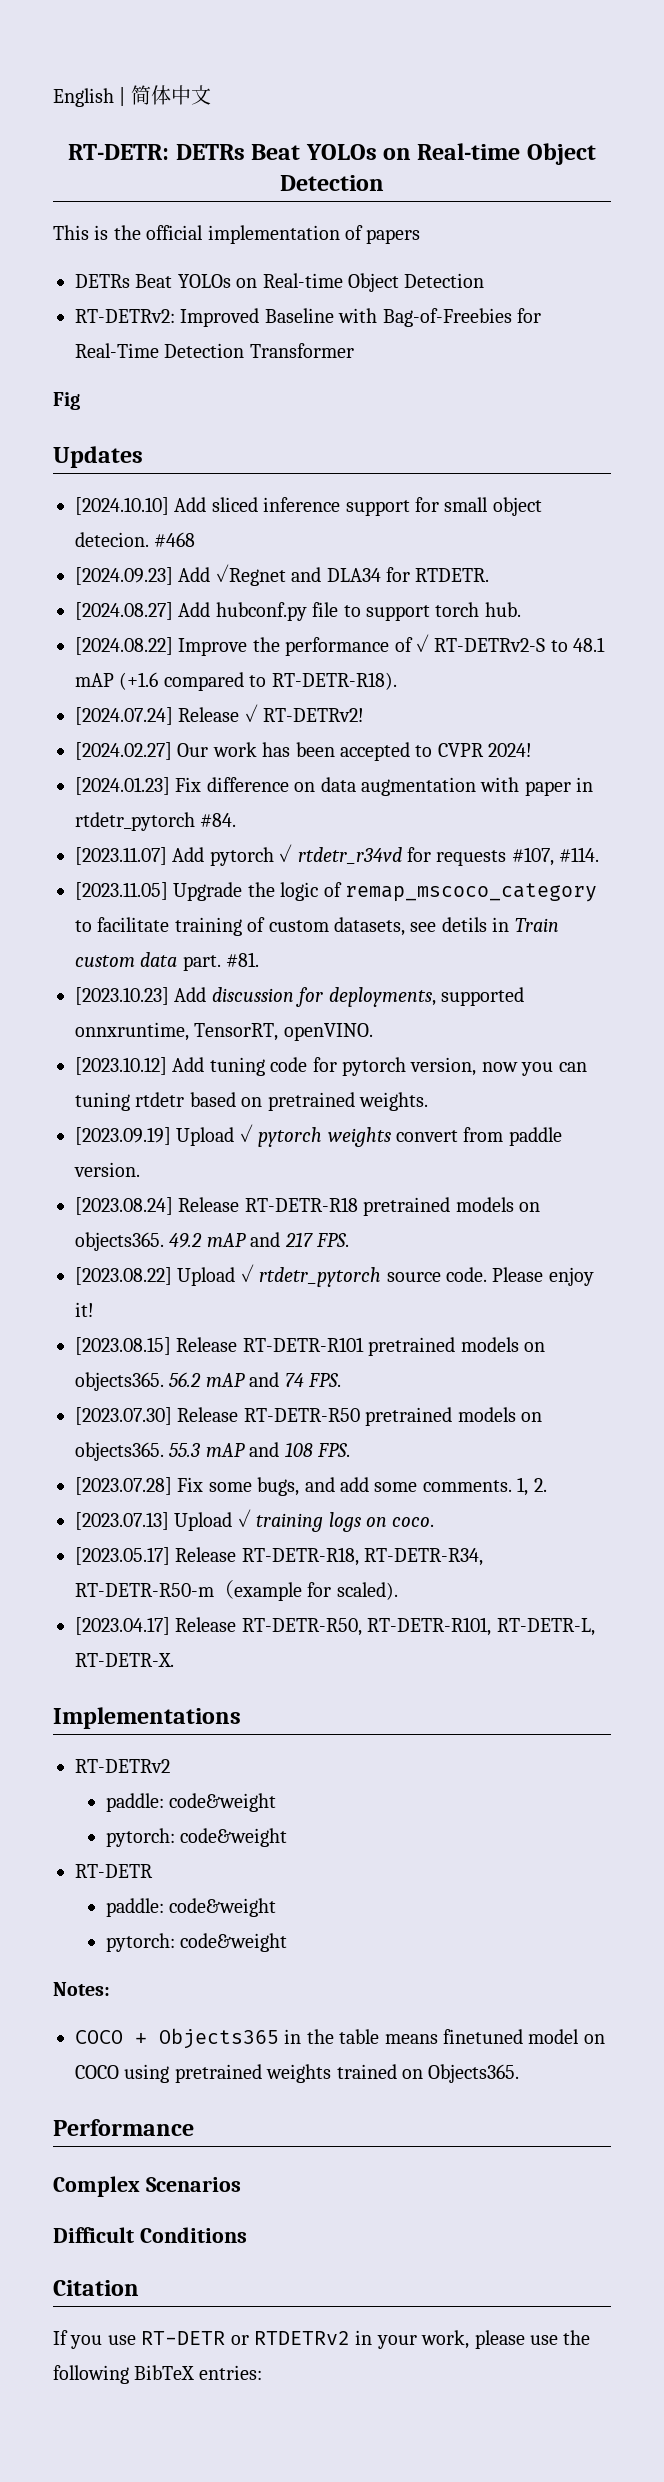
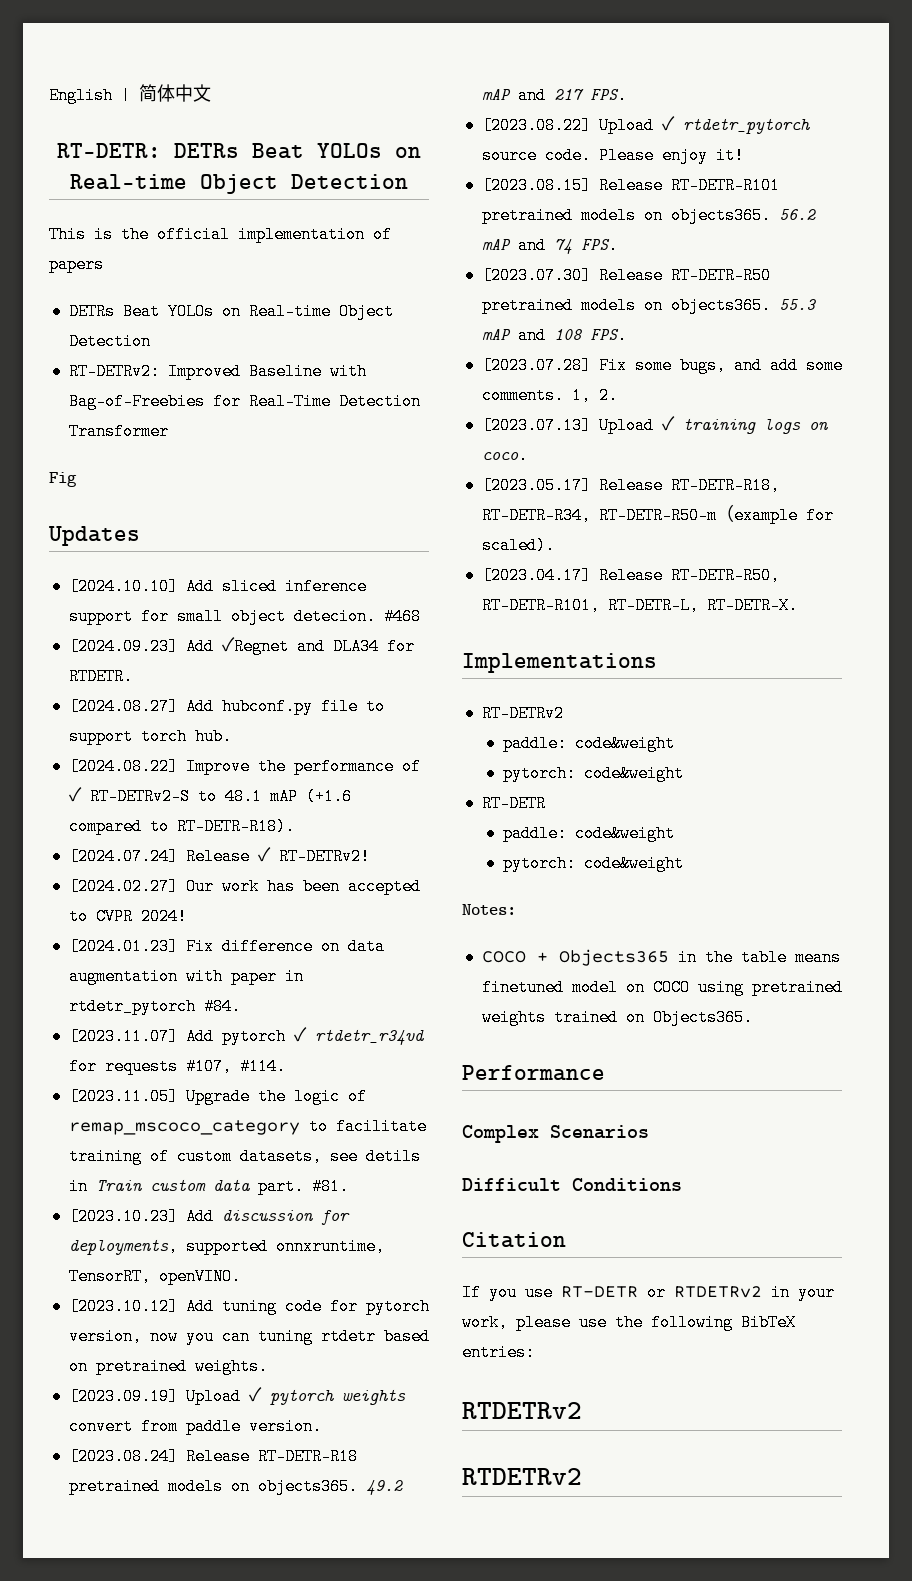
  If you use RT-DETR or RTDETRv2 in your work, please use the following BibTeX entries:
+ RTDETRv2
+ RTDETRv2

